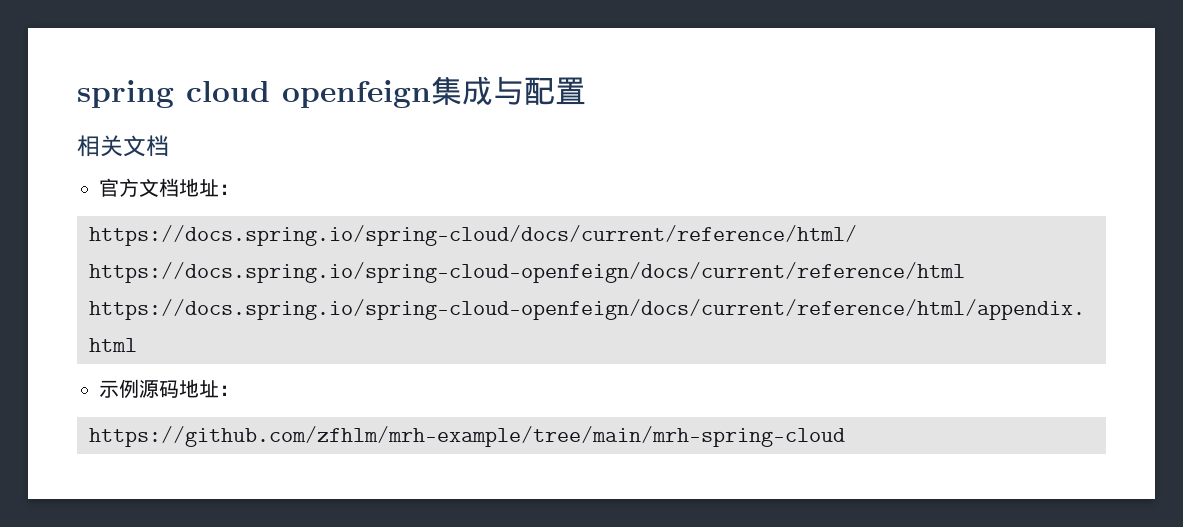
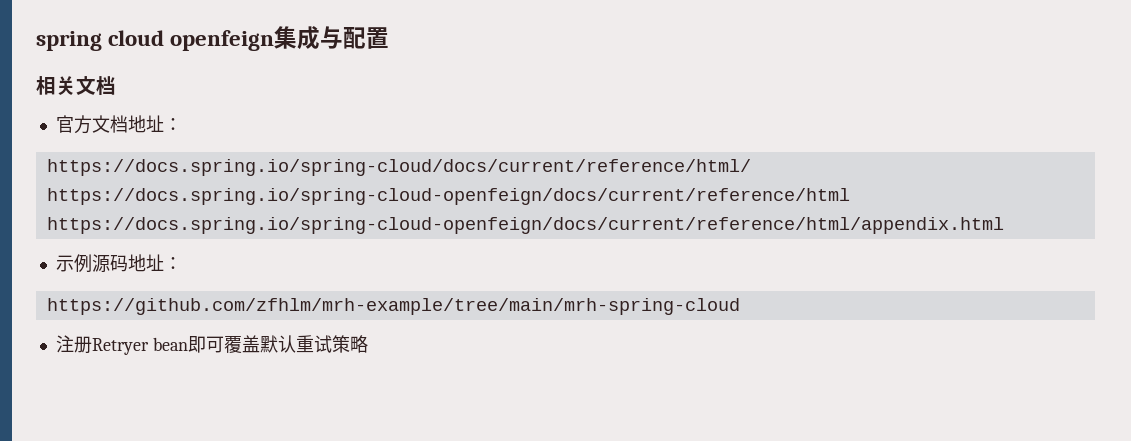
+ 注册Retryer bean即可覆盖默认重试策略

